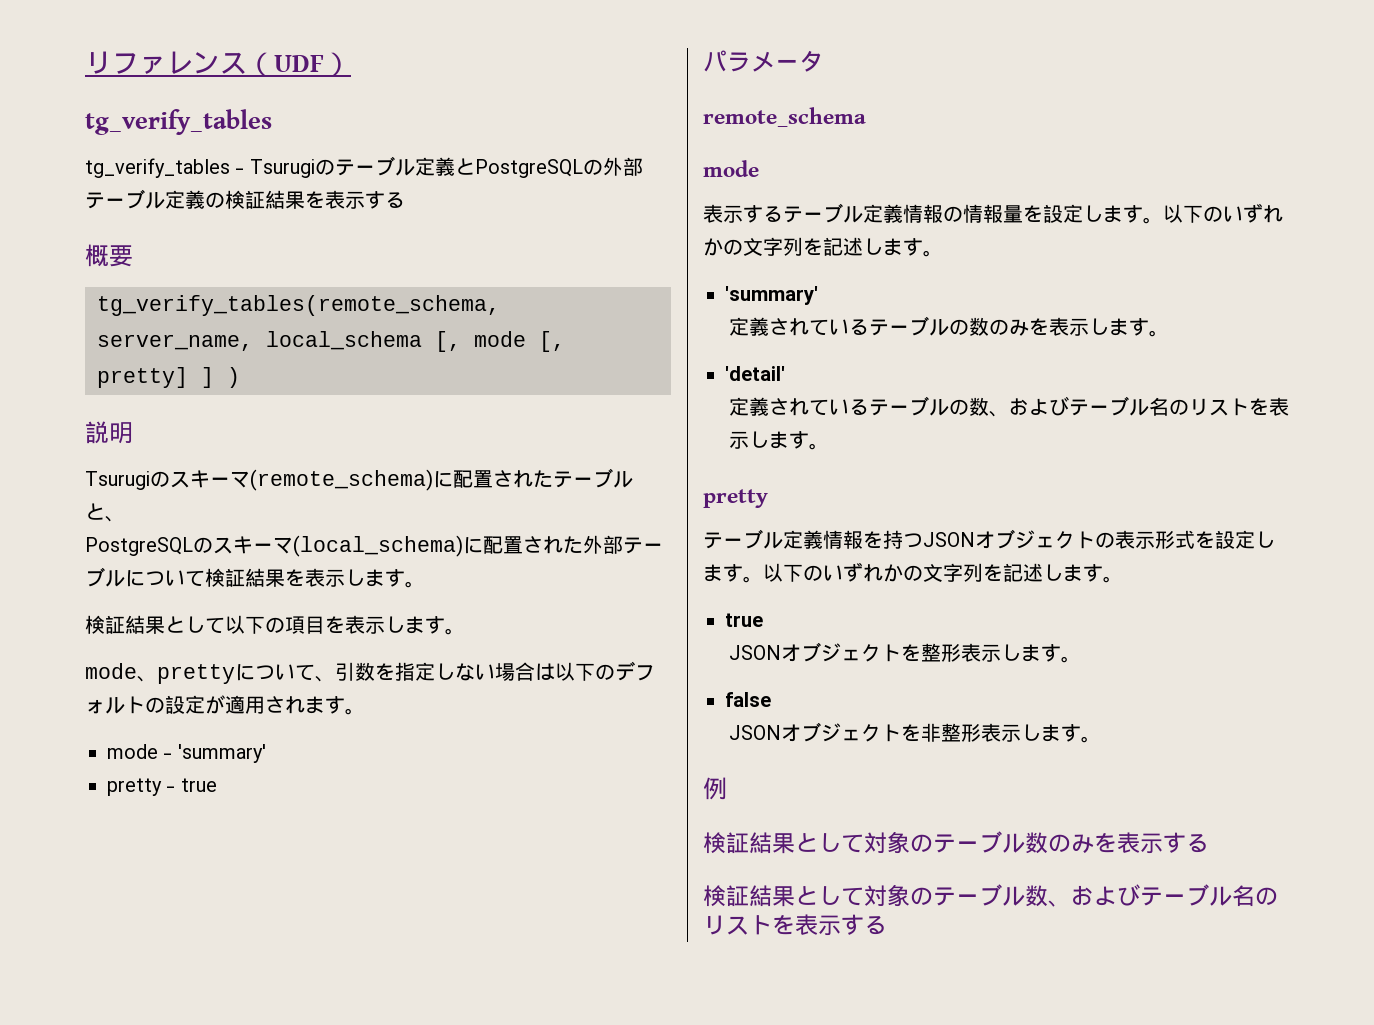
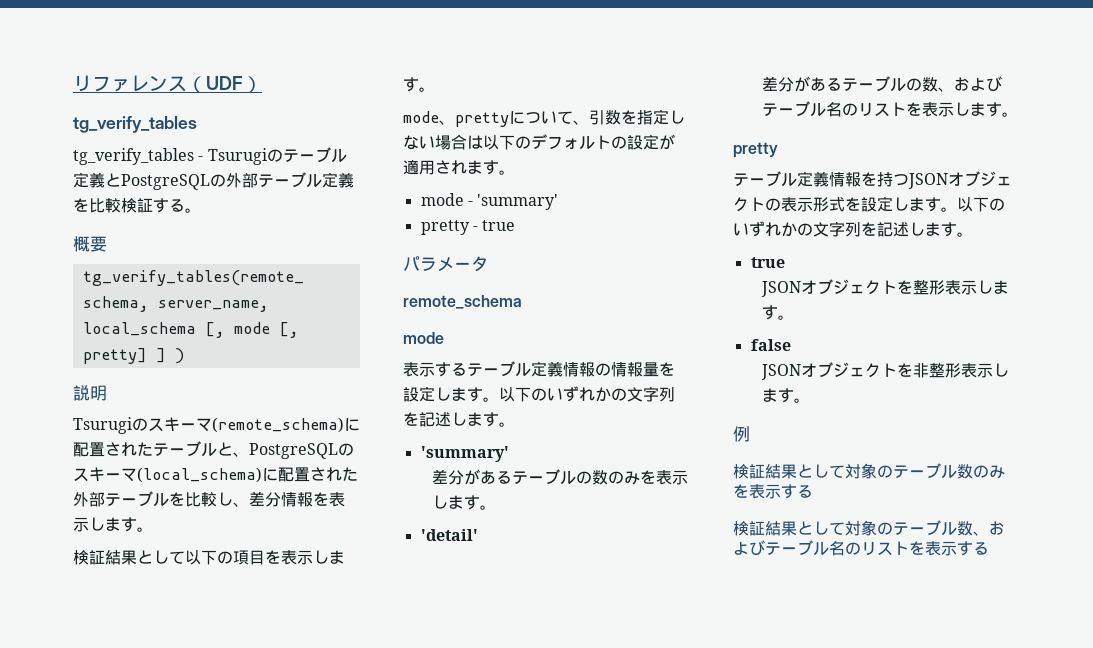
- tg_verify_tables - Tsurugiのテーブル定義とPostgreSQLの外部テーブル定義の検証結果を表示する
+ tg_verify_tables - Tsurugiのテーブル定義とPostgreSQLの外部テーブル定義を比較検証する。
- Tsurugiのスキーマ(remote_schema)に配置されたテーブルと、
- PostgreSQLのスキーマ(local_schema)に配置された外部テーブルについて検証結果を表示します。
+ Tsurugiのスキーマ(remote_schema)に配置されたテーブルと、PostgreSQLのスキーマ(local_schema)に配置された外部テーブルを比較し、差分情報を表示します。
- 定義されているテーブルの数のみを表示します。
+ 差分があるテーブルの数のみを表示します。
- 定義されているテーブルの数、およびテーブル名のリストを表示します。
+ 差分があるテーブルの数、およびテーブル名のリストを表示します。

